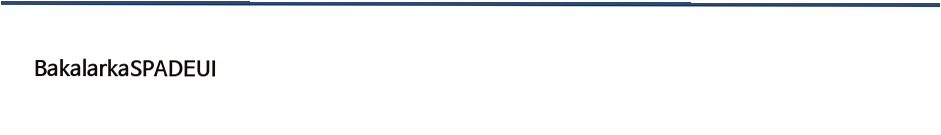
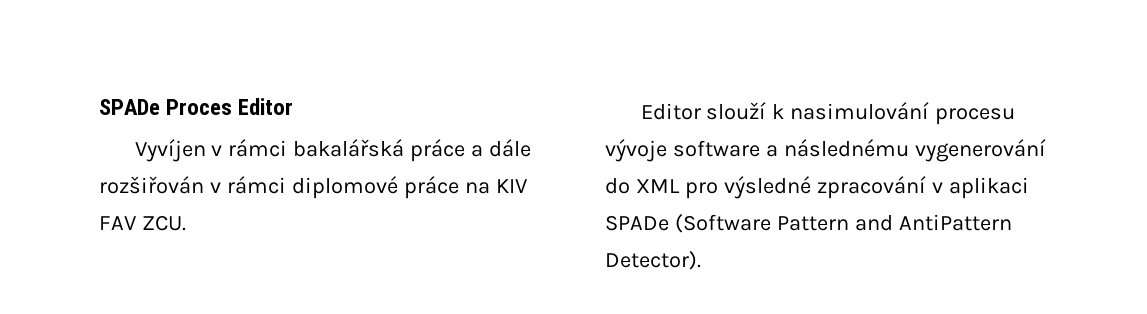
- BakalarkaSPADEUI
+ SPADe Proces Editor
+ Vyvíjen v rámci bakalářská práce a dále rozšiřován v rámci diplomové práce na KIV FAV ZCU.
+ Editor slouží k nasimulování procesu vývoje software a následnému vygenerování do XML pro výsledné zpracování v aplikaci SPADe (Software Pattern and AntiPattern Detector).

